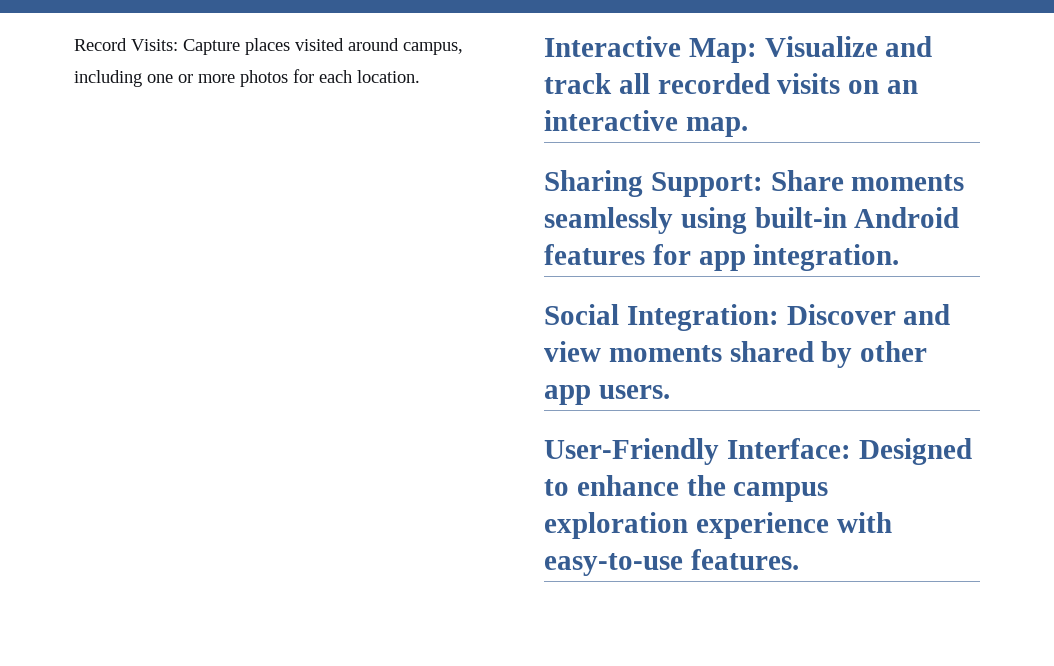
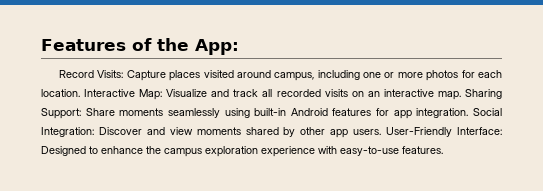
+ Features of the App:
- Capture places visited around campus, including one or more photos for each location.
- Interactive Map:
+ Capture places visited around campus, including one or more photos for each location. Interactive Map:
- Visualize and track all recorded visits on an interactive map.
- Sharing Support:
+ Visualize and track all recorded visits on an interactive map. Sharing Support:
- Share moments seamlessly using built-in Android features for app integration.
- Social Integration:
+ Share moments seamlessly using built-in Android features for app integration. Social Integration:
- Discover and view moments shared by other app users.
- User-Friendly Interface:
+ Discover and view moments shared by other app users. User-Friendly Interface:

